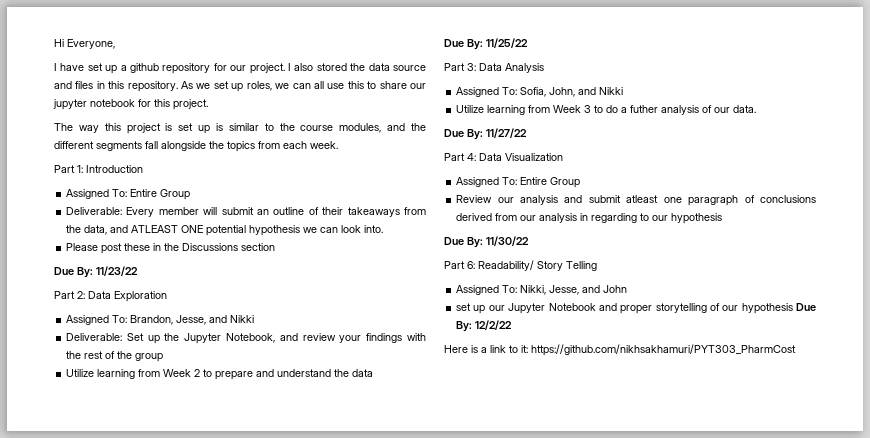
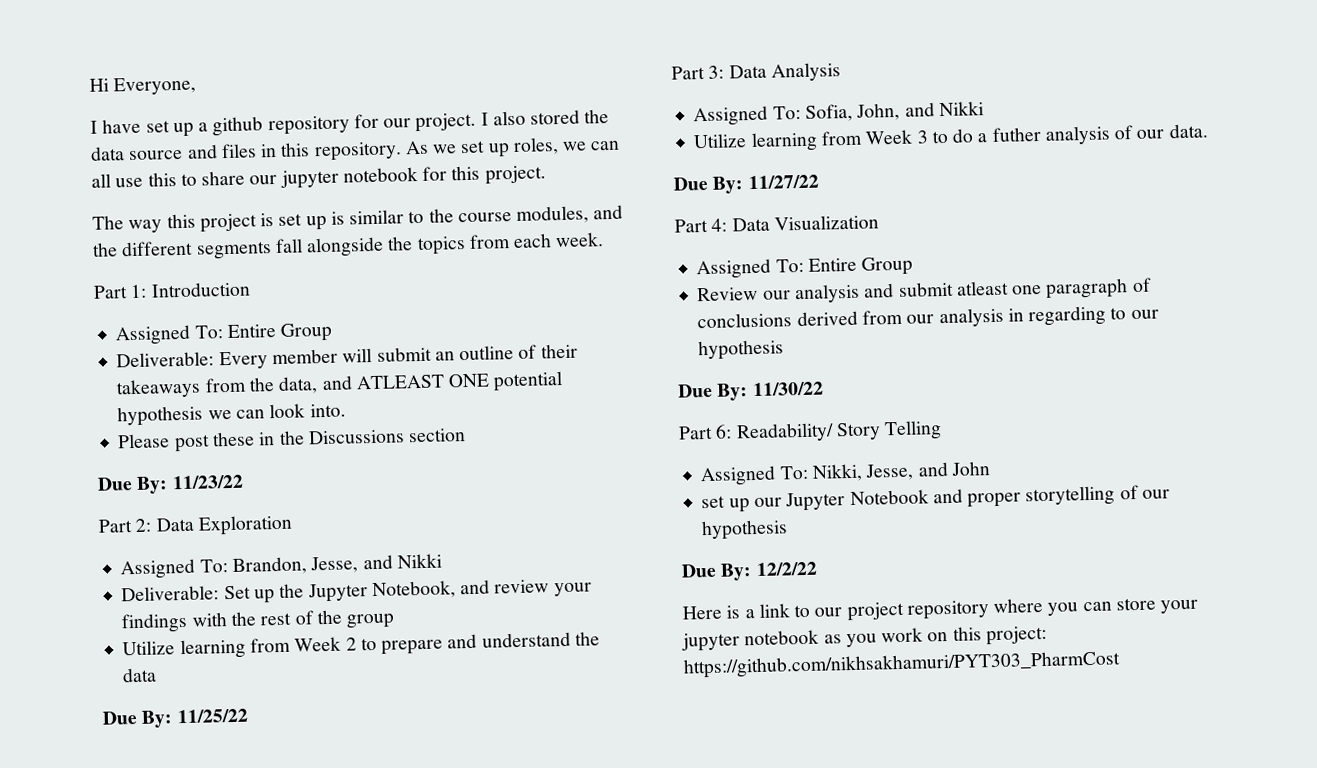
- set up our Jupyter Notebook and proper storytelling of our hypothesis Due By: 12/2/22
+ set up our Jupyter Notebook and proper storytelling of our hypothesis
+ Due By: 12/2/22
- Here is a link to it: https://github.com/nikhsakhamuri/PYT303_PharmCost
+ Here is a link to our project repository where you can store your jupyter notebook as you work on this project: https://github.com/nikhsakhamuri/PYT303_PharmCost

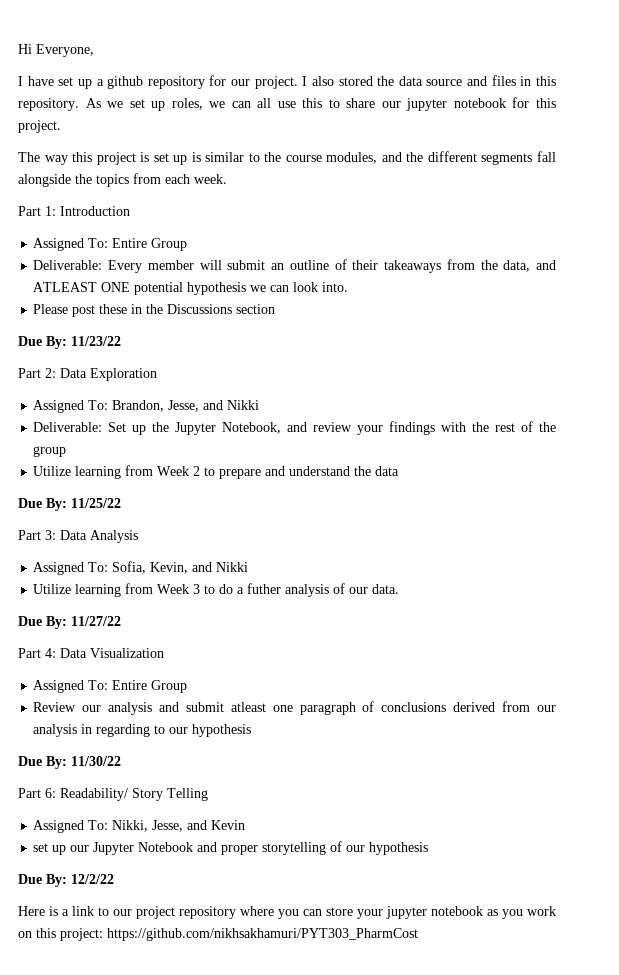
- Assigned To: Sofia, John, and Nikki
+ Assigned To: Sofia, Kevin, and Nikki
- Assigned To: Nikki, Jesse, and John
+ Assigned To: Nikki, Jesse, and Kevin

